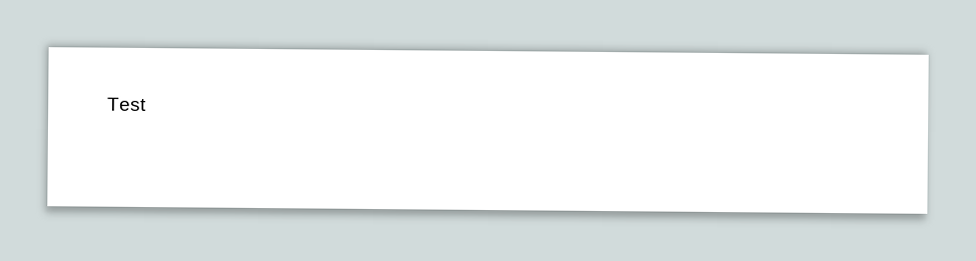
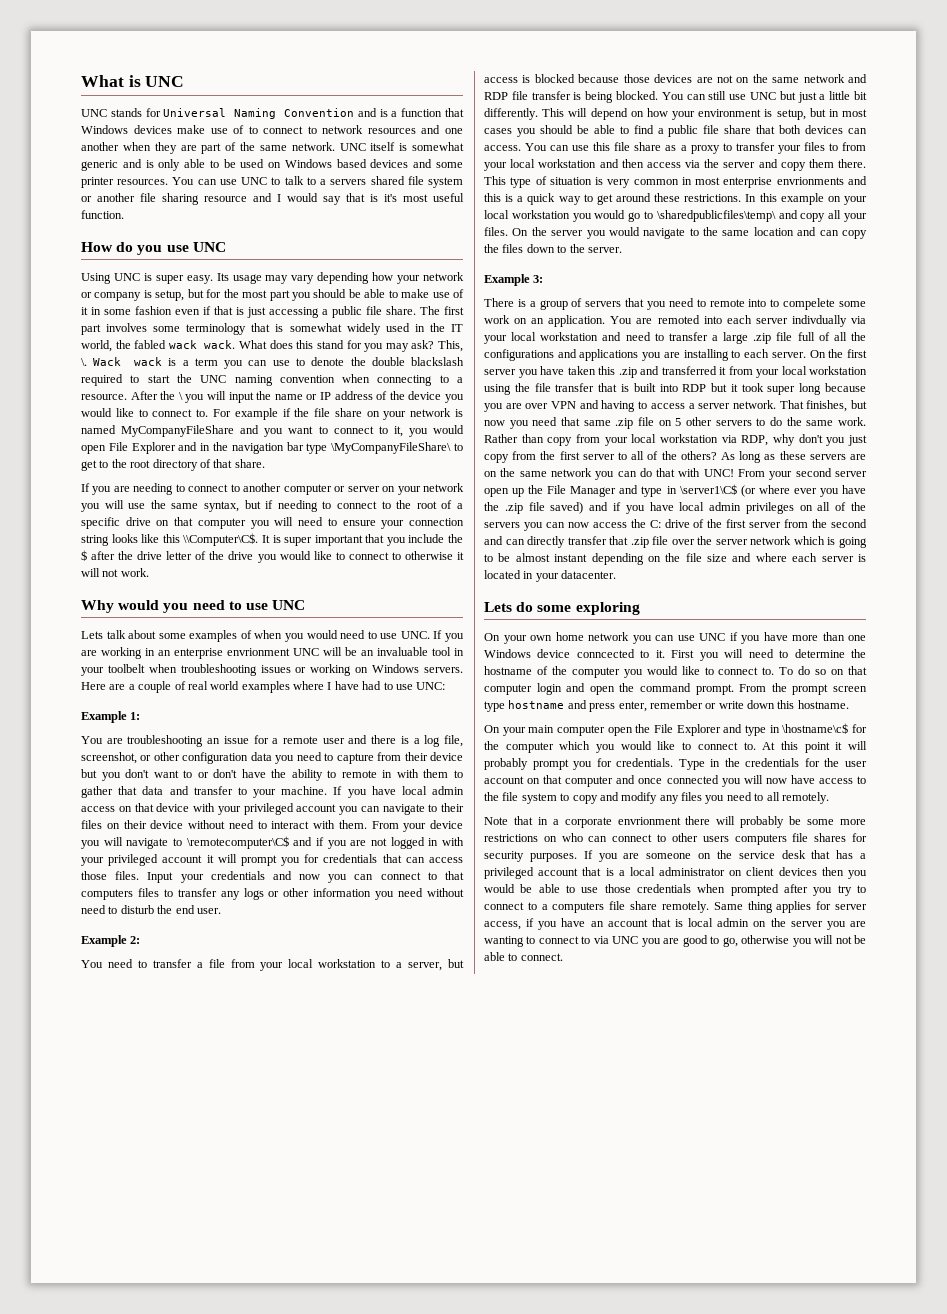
- Test
+ What is UNC
+ UNC stands for Universal Naming Convention and is a function that Windows devices make use of to connect to network resources and one another when they are part of the same network. UNC itself is somewhat generic and is only able to be used on Windows based devices and some printer resources. You can use UNC to talk to a servers shared file system or another file sharing resource and I would say that is it's most useful function.
+ How do you use UNC
+ Using UNC is super easy. Its usage may vary depending how your network or company is setup, but for the most part you should be able to make use of it in some fashion even if that is just accessing a public file share. The first part involves some terminology that is somewhat widely used in the IT world, the fabled wack wack. What does this stand for you may ask? This, \. Wack wack is a term you can use to denote the double blackslash required to start the UNC naming convention when connecting to a resource. After the \ you will input the name or IP address of the device you would like to connect to. For example if the file share on your network is named MyCompanyFileShare and you want to connect to it, you would open File Explorer and in the navigation bar type \MyCompanyFileShare\ to get to the root directory of that share.
+ If you are needing to connect to another computer or server on your network you will use the same syntax, but if needing to connect to the root of a specific drive on that computer you will need to ensure your connection string looks like this \\Computer\C$. It is super important that you include the $ after the drive letter of the drive you would like to connect to otherwise it will not work.
+ Why would you need to use UNC
+ Lets talk about some examples of when you would need to use UNC. If you are working in an enterprise envrionment UNC will be an invaluable tool in your toolbelt when troubleshooting issues or working on Windows servers. Here are a couple of real world examples where I have had to use UNC:
+ Example 1:
+ You are troubleshooting an issue for a remote user and there is a log file, screenshot, or other configuration data you need to capture from their device but you don't want to or don't have the ability to remote in with them to gather that data and transfer to your machine. If you have local admin access on that device with your privileged account you can navigate to their files on their device without need to interact with them. From your device you will navigate to \remotecomputer\C$ and if you are not logged in with your privileged account it will prompt you for credentials that can access those files. Input your credentials and now you can connect to that computers files to transfer any logs or other information you need without need to disturb the end user.
+ Example 2:
+ You need to transfer a file from your local workstation to a server, but access is blocked because those devices are not on the same network and RDP file transfer is being blocked. You can still use UNC but just a little bit differently. This will depend on how your environment is setup, but in most cases you should be able to find a public file share that both devices can access. You can use this file share as a proxy to transfer your files to from your local workstation and then access via the server and copy them there. This type of situation is very common in most enterprise envrionments and this is a quick way to get around these restrictions. In this example on your local workstation you would go to \sharedpublicfiles\temp\ and copy all your files. On the server you would navigate to the same location and can copy the files down to the server.
+ Example 3:
+ There is a group of servers that you need to remote into to compelete some work on an application. You are remoted into each server indivdually via your local workstation and need to transfer a large .zip file full of all the configurations and applications you are installing to each server. On the first server you have taken this .zip and transferred it from your local workstation using the file transfer that is built into RDP but it took super long because you are over VPN and having to access a server network. That finishes, but now you need that same .zip file on 5 other servers to do the same work. Rather than copy from your local workstation via RDP, why don't you just copy from the first server to all of the others? As long as these servers are on the same network you can do that with UNC! From your second server open up the File Manager and type in \server1\C$ (or where ever you have the .zip file saved) and if you have local admin privileges on all of the servers you can now access the C: drive of the first server from the second and can directly transfer that .zip file over the server network which is going to be almost instant depending on the file size and where each server is located in your datacenter.
+ Lets do some exploring
+ On your own home network you can use UNC if you have more than one Windows device conncected to it. First you will need to determine the hostname of the computer you would like to connect to. To do so on that computer login and open the command prompt. From the prompt screen type hostname and press enter, remember or write down this hostname.
+ On your main computer open the File Explorer and type in \hostname\c$ for the computer which you would like to connect to. At this point it will probably prompt you for credentials. Type in the credentials for the user account on that computer and once connected you will now have access to the file system to copy and modify any files you need to all remotely.
+ Note that in a corporate envrionment there will probably be some more restrictions on who can connect to other users computers file shares for security purposes. If you are someone on the service desk that has a privileged account that is a local administrator on client devices then you would be able to use those credentials when prompted after you try to connect to a computers file share remotely. Same thing applies for server access, if you have an account that is local admin on the server you are wanting to connect to via UNC you are good to go, otherwise you will not be able to connect.

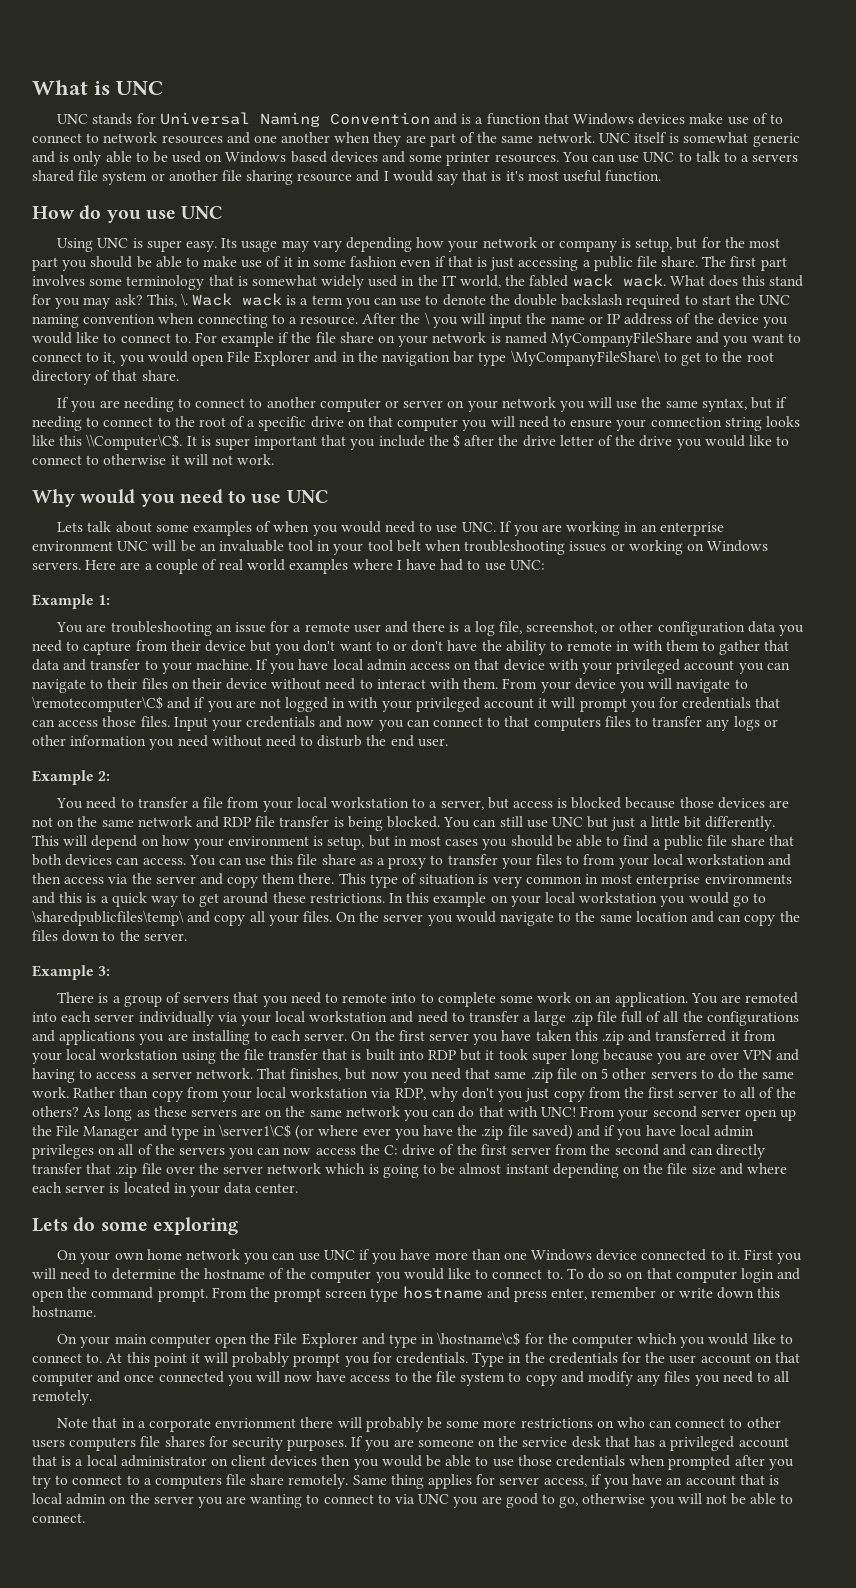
- Wack wack is a term you can use to denote the double blackslash required to start the UNC naming convention when connecting to a resource.
+ Wack wack is a term you can use to denote the double backslash required to start the UNC naming convention when connecting to a resource.
- Lets talk about some examples of when you would need to use UNC. If you are working in an enterprise envrionment UNC will be an invaluable tool in your toolbelt when troubleshooting issues or working on Windows servers.
+ Lets talk about some examples of when you would need to use UNC. If you are working in an enterprise environment UNC will be an invaluable tool in your tool belt when troubleshooting issues or working on Windows servers.
- This type of situation is very common in most enterprise envrionments and this is a quick way to get around these restrictions.
+ This type of situation is very common in most enterprise environments and this is a quick way to get around these restrictions.
- There is a group of servers that you need to remote into to compelete some work on an application.
+ There is a group of servers that you need to remote into to complete some work on an application.
- You are remoted into each server indivdually via your local workstation and need to transfer a large .zip file full of all the configurations and applications you are installing to each server.
+ You are remoted into each server individually via your local workstation and need to transfer a large .zip file full of all the configurations and applications you are installing to each server.
- drive of the first server from the second and can directly transfer that .zip file over the server network which is going to be almost instant depending on the file size and where each server is located in your datacenter.
+ drive of the first server from the second and can directly transfer that .zip file over the server network which is going to be almost instant depending on the file size and where each server is located in your data center.
- On your own home network you can use UNC if you have more than one Windows device conncected to it.
+ On your own home network you can use UNC if you have more than one Windows device connected to it.

